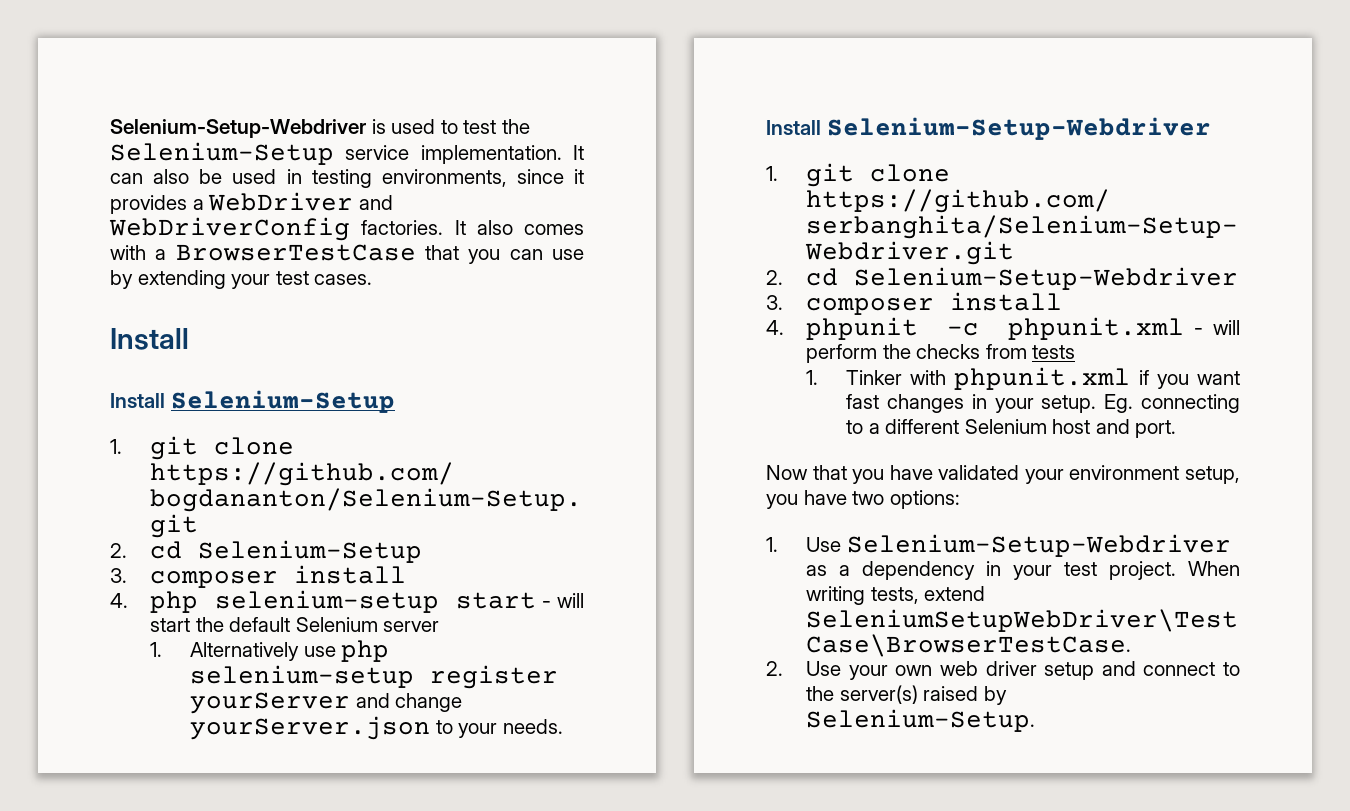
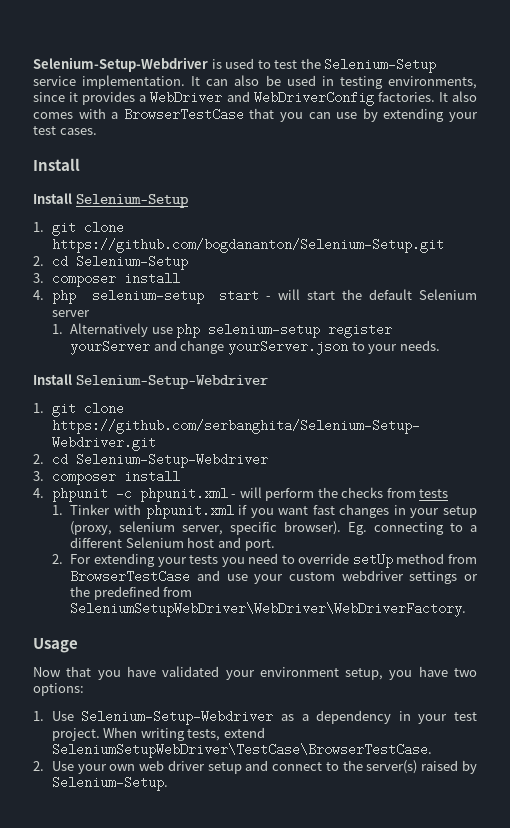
- 1. Tinker with phpunit.xml if you want fast changes in your setup.
+ 1. Tinker with phpunit.xml if you want fast changes in your setup (proxy, selenium server, specific browser).
+ 2. For extending your tests you need to override setUp method from BrowserTestCase and use your custom webdriver settings or the predefined from SeleniumSetupWebDriver\WebDriver\WebDriverFactory.
+ Usage

